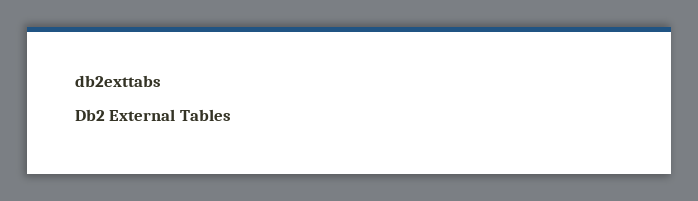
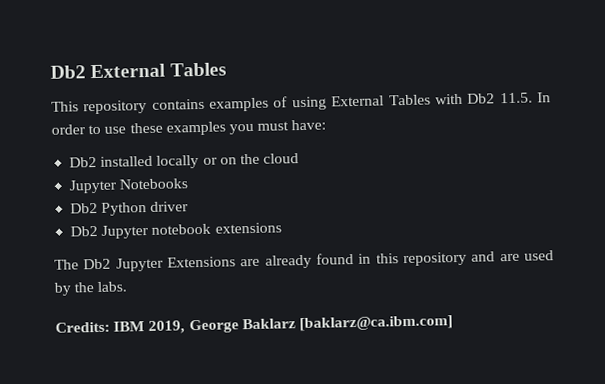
- db2exttabs
+ This repository contains examples of using External Tables with Db2 11.5. In order to use these examples you must have:
+ Db2 installed locally or on the cloud
+ Jupyter Notebooks
+ Db2 Python driver
+ Db2 Jupyter notebook extensions
+ The Db2 Jupyter Extensions are already found in this repository and are used by the labs.
+ Credits: IBM 2019, George Baklarz [baklarz@ca.ibm.com]

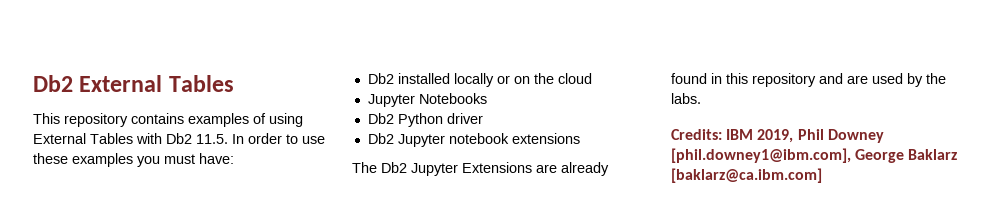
- Credits: IBM 2019, George Baklarz [baklarz@ca.ibm.com]
+ Credits: IBM 2019, Phil Downey [phil.downey1@ibm.com], George Baklarz [baklarz@ca.ibm.com]

